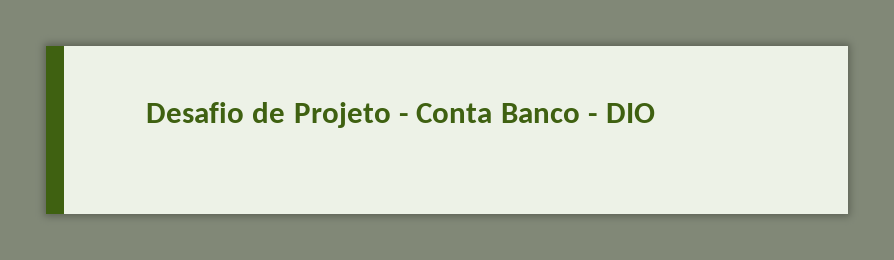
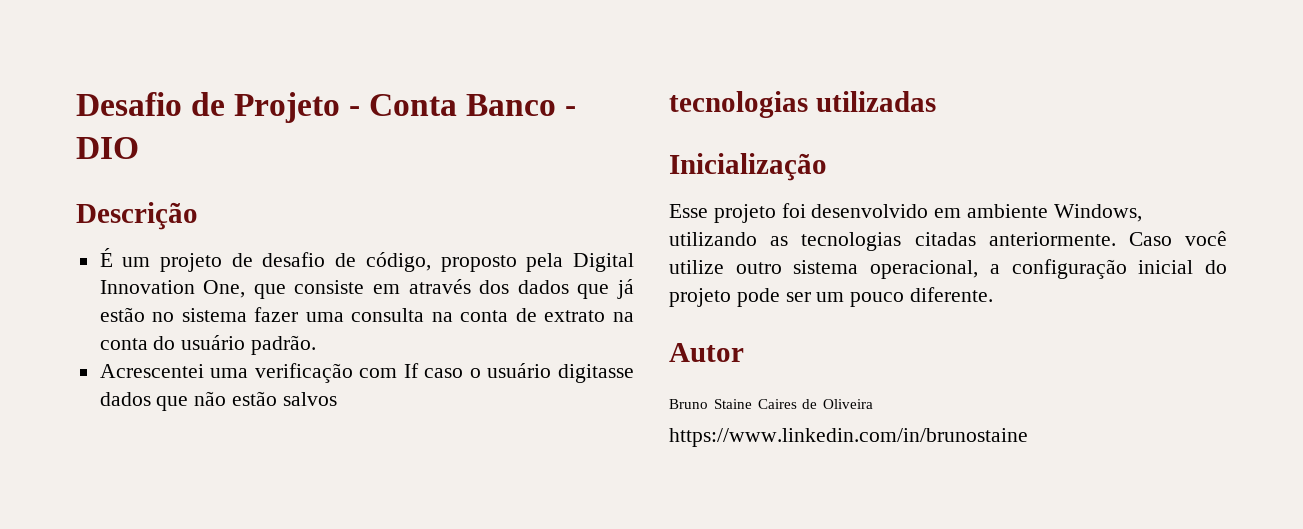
+ Descrição
+ É um projeto de desafio de código, proposto pela Digital Innovation One, que consiste em através dos dados que já estão no sistema fazer uma consulta na conta de extrato na conta do usuário padrão.
+ Acrescentei uma verificação com If caso o usuário digitasse dados que não estão salvos
+ tecnologias utilizadas
+ Inicialização
+ Esse projeto foi desenvolvido em ambiente Windows, utilizando as tecnologias citadas anteriormente. Caso você utilize outro sistema operacional, a configuração inicial do projeto pode ser um pouco diferente.
+ Autor
+ Bruno Staine Caires de Oliveira
+ https://www.linkedin.com/in/brunostaine

